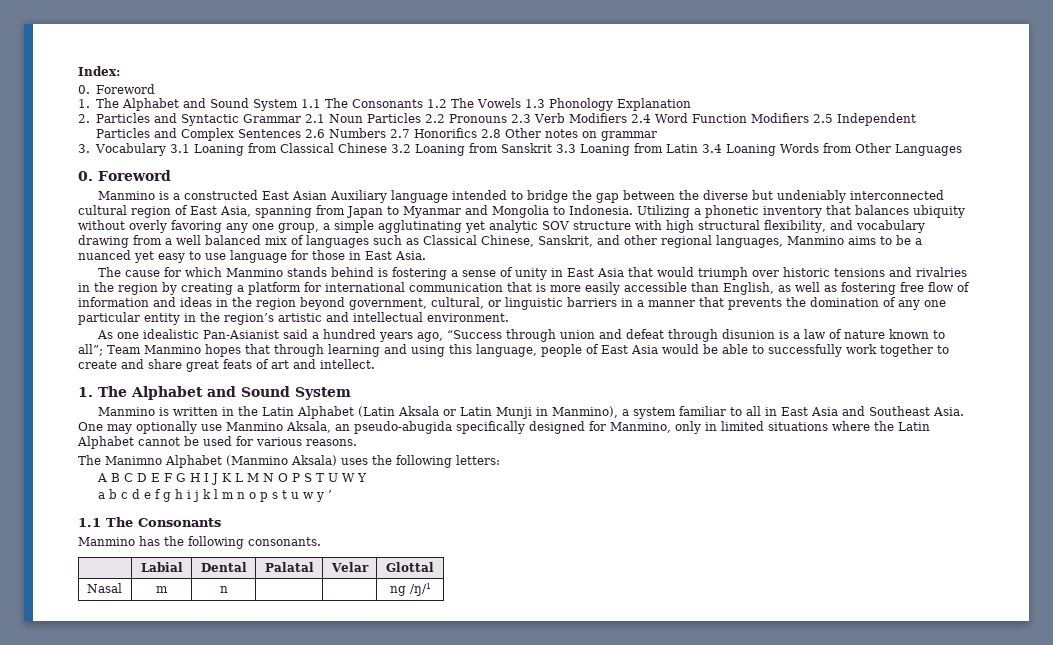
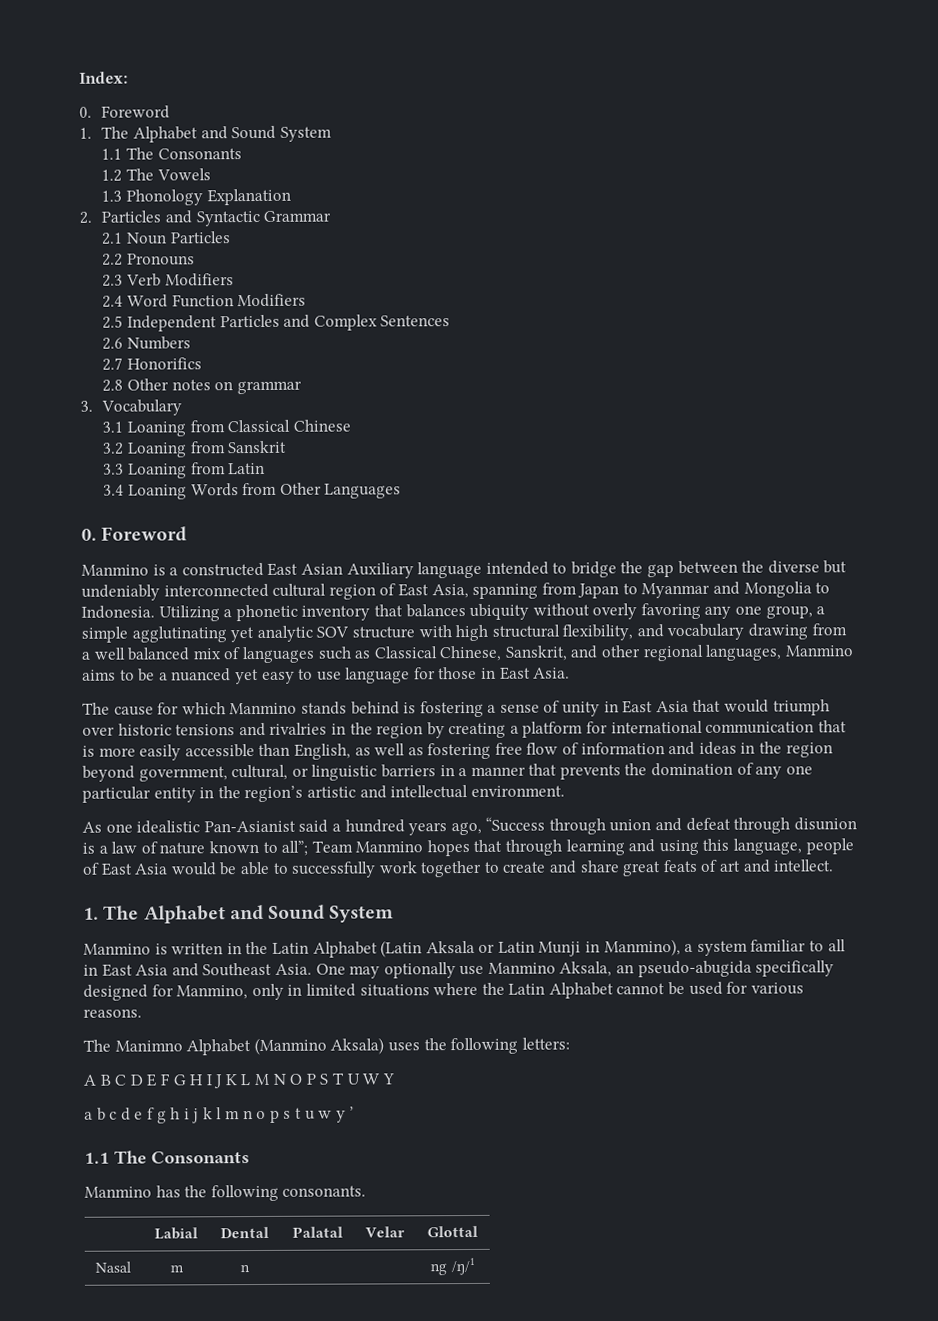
  Index:
  0. Foreword
- 1. The Alphabet and Sound System 1.1 The Consonants 1.2 The Vowels 1.3 Phonology Explanation
+ 1. The Alphabet and Sound System
+ 1.1 The Consonants
+ 1.2 The Vowels
+ 1.3 Phonology Explanation
- 2. Particles and Syntactic Grammar 2.1 Noun Particles 2.2 Pronouns 2.3 Verb Modifiers 2.4 Word Function Modifiers 2.5 Independent Particles and Complex Sentences 2.6 Numbers 2.7 Honorifics 2.8 Other notes on grammar
+ 2. Particles and Syntactic Grammar
+ 2.1 Noun Particles
+ 2.2 Pronouns
+ 2.3 Verb Modifiers
+ 2.4 Word Function Modifiers
+ 2.5 Independent Particles and Complex Sentences
+ 2.6 Numbers
+ 2.7 Honorifics
+ 2.8 Other notes on grammar
- 3. Vocabulary 3.1 Loaning from Classical Chinese 3.2 Loaning from Sanskrit 3.3 Loaning from Latin 3.4 Loaning Words from Other Languages
+ 3. Vocabulary
+ 3.1 Loaning from Classical Chinese
+ 3.2 Loaning from Sanskrit
+ 3.3 Loaning from Latin
+ 3.4 Loaning Words from Other Languages

